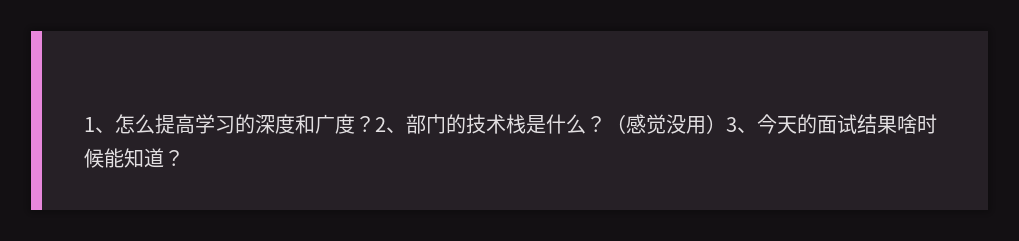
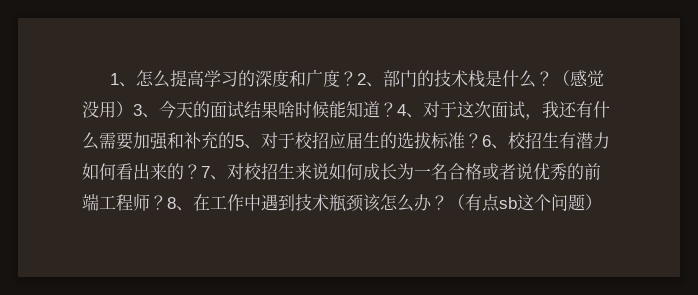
+ 4、对于这次面试，我还有什么需要加强和补充的5、对于校招应届生的选拔标准？6、校招生有潜力如何看出来的？7、对校招生来说如何成长为一名合格或者说优秀的前端工程师？8、在工作中遇到技术瓶颈该怎么办？（有点sb这个问题）

